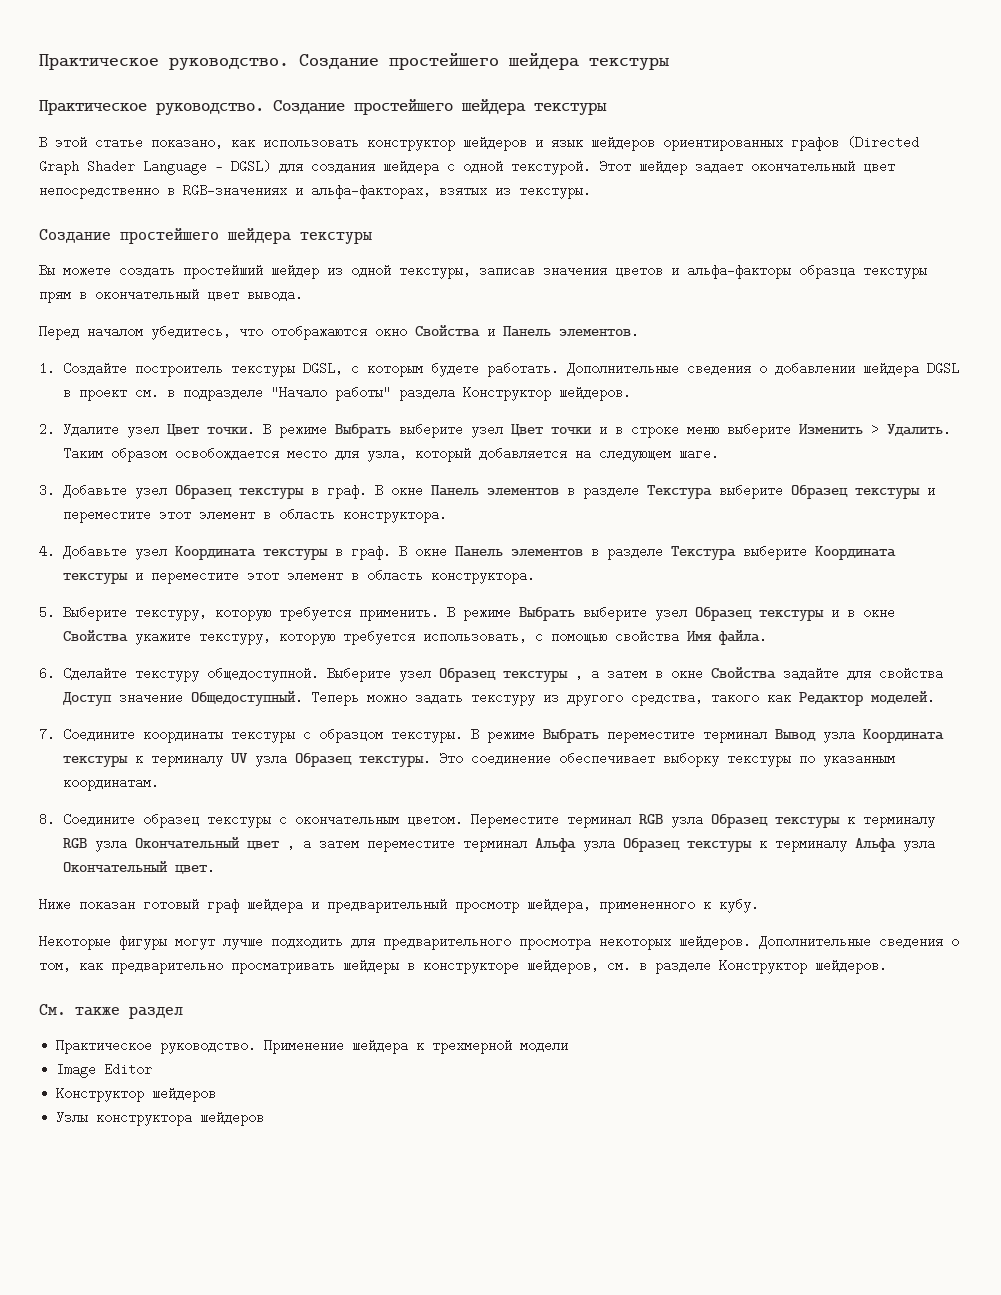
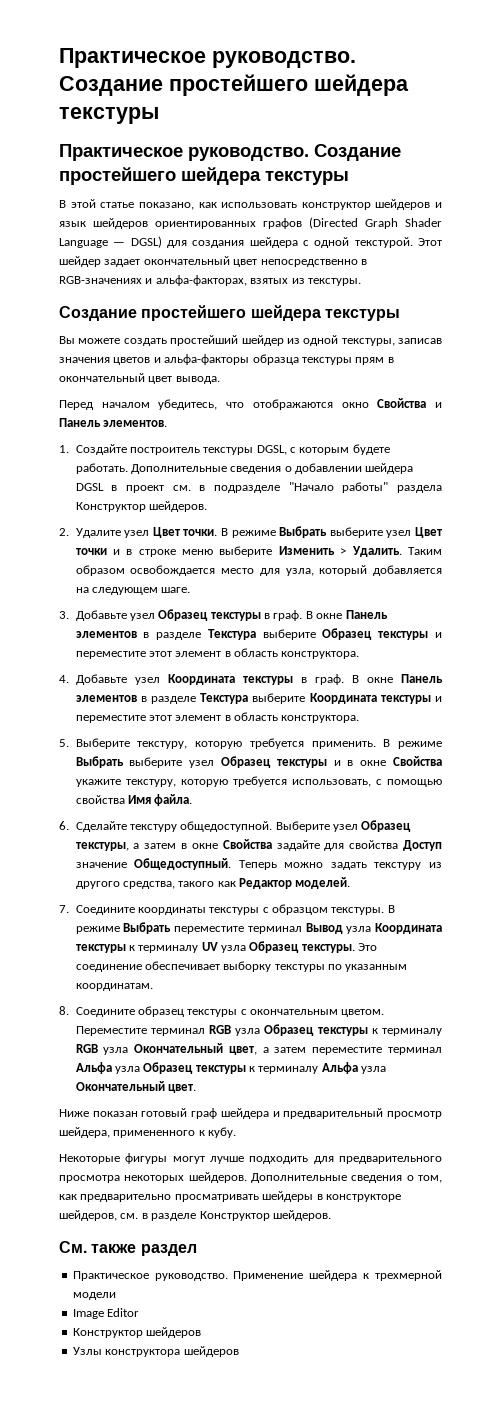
- Выберите узел Образец текстуры , а затем в окне Свойства задайте для свойства Доступ значение Общедоступный.
+ Выберите узел Образец текстуры, а затем в окне Свойства задайте для свойства Доступ значение Общедоступный.
- Переместите терминал RGB узла Образец текстуры к терминалу RGB узла Окончательный цвет , а затем переместите терминал Альфа узла Образец текстуры к терминалу Альфа узла Окончательный цвет.
+ Переместите терминал RGB узла Образец текстуры к терминалу RGB узла Окончательный цвет, а затем переместите терминал Альфа узла Образец текстуры к терминалу Альфа узла Окончательный цвет.

